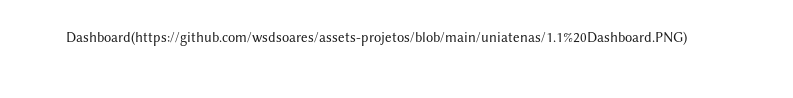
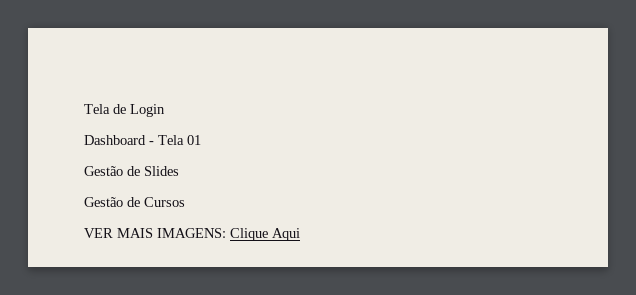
- Dashboard(https://github.com/wsdsoares/assets-projetos/blob/main/uniatenas/1.1%20Dashboard.PNG)
+ Tela de Login
+ Dashboard - Tela 01
+ Gestão de Slides
+ Gestão de Cursos
+ VER MAIS IMAGENS: Clique Aqui

